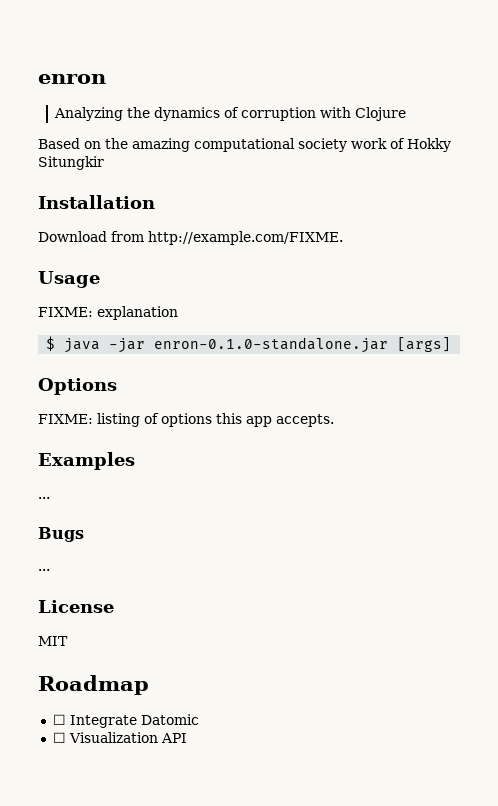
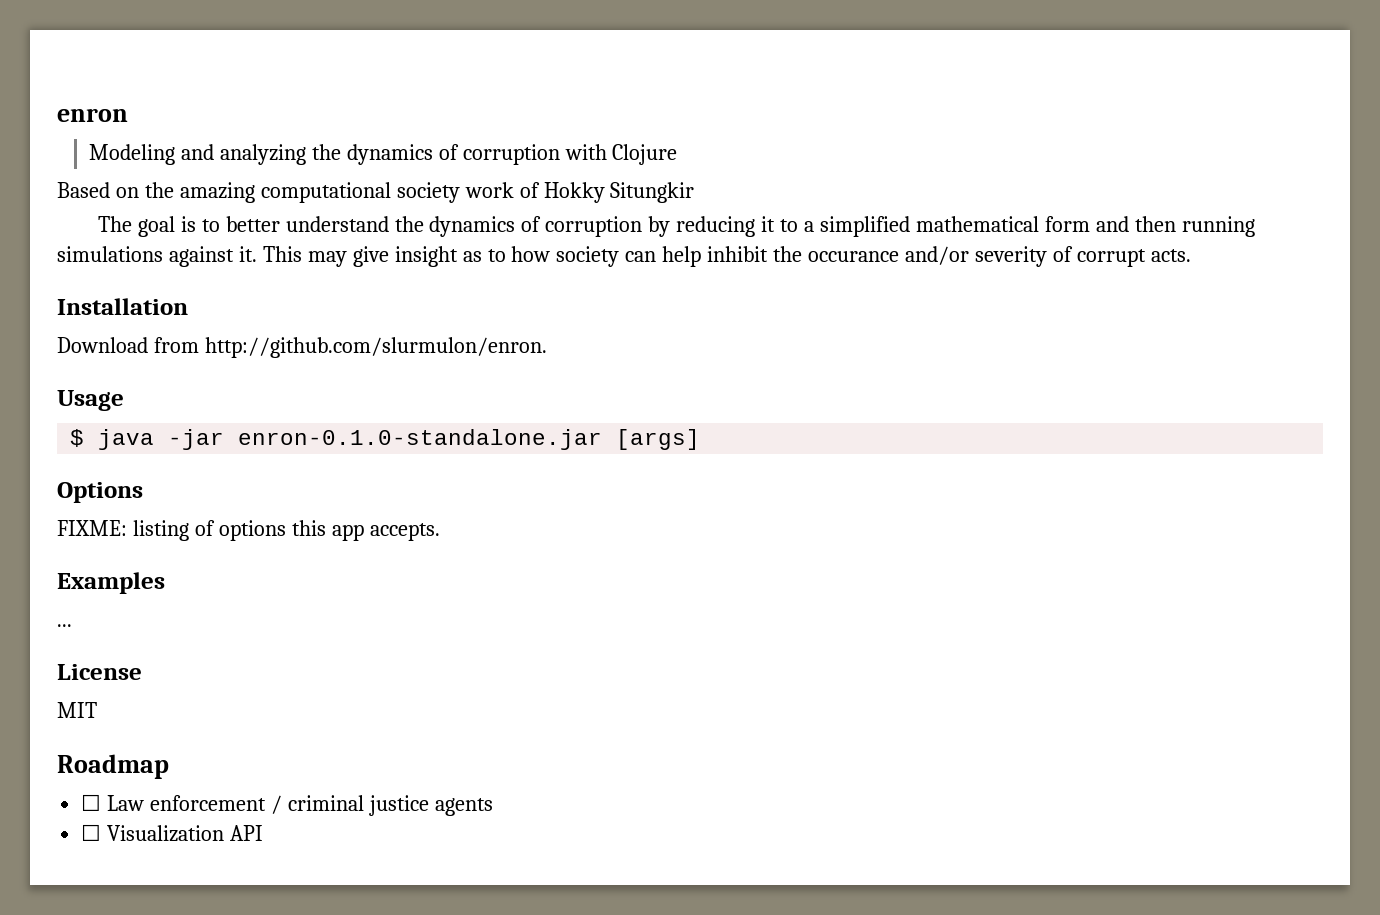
- Analyzing the dynamics of corruption with Clojure
+ Modeling and analyzing the dynamics of corruption with Clojure
+ The goal is to better understand the dynamics of corruption by reducing it to a simplified mathematical form and then running simulations against it. This may give insight as to how society can help inhibit the occurance and/or severity of corrupt acts.
- Download from http://example.com/FIXME.
+ Download from http://github.com/slurmulon/enron.
- FIXME: explanation
- Bugs
- ...
- ☐ Integrate Datomic
+ ☐ Law enforcement / criminal justice agents

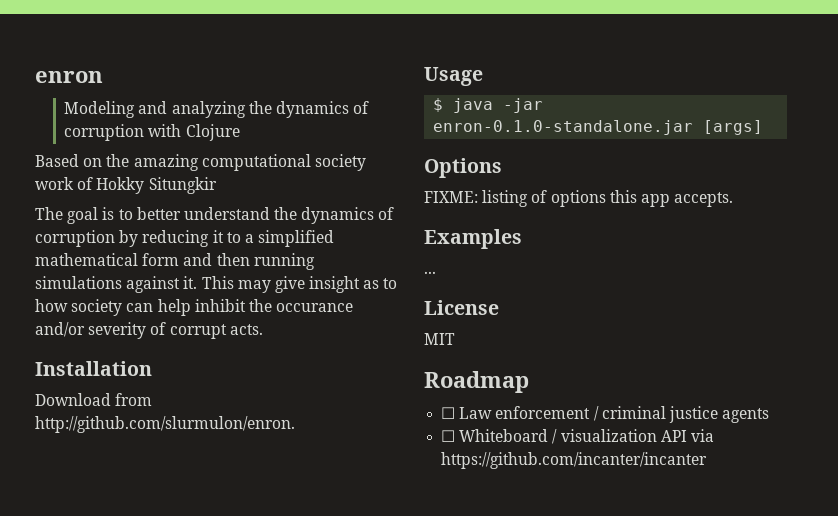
- ☐ Visualization API
+ ☐ Whiteboard / visualization API via https://github.com/incanter/incanter

